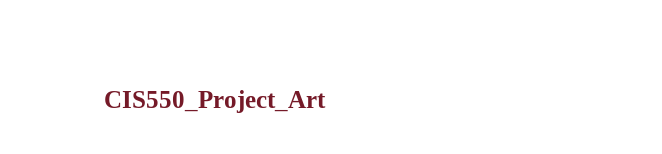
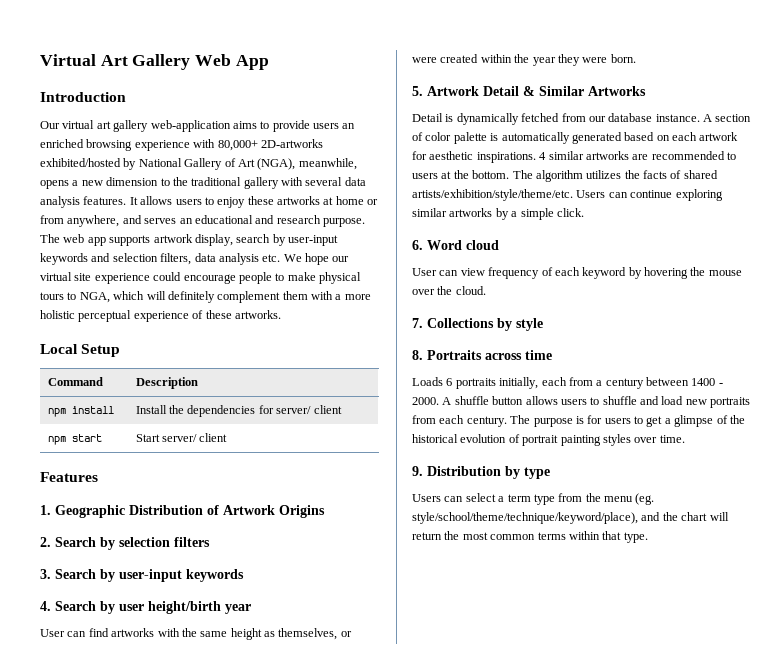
- CIS550_Project_Art
+ Virtual Art Gallery Web App
+ Introduction
+ Our virtual art gallery web-application aims to provide users an enriched browsing experience with 80,000+ 2D-artworks exhibited/hosted by National Gallery of Art (NGA), meanwhile, opens a new dimension to the traditional gallery with several data analysis features. It allows users to enjoy these artworks at home or from anywhere, and serves an educational and research purpose. The web app supports artwork display, search by user-input keywords and selection filters, data analysis etc. We hope our virtual site experience could encourage people to make physical tours to NGA, which will definitely complement them with a more holistic perceptual experience of these artworks.
+ Local Setup
+ Command | Description
+ npm install | Install the dependencies for server/ client
+ npm start | Start server/ client
+ Features
+ 1. Geographic Distribution of Artwork Origins
+ 2. Search by selection filters
+ 3. Search by user-input keywords
+ 4. Search by user height/birth year
+ User can find artworks with the same height as themselves, or were created within the year they were born.
+ 5. Artwork Detail & Similar Artworks
+ Detail is dynamically fetched from our database instance. A section of color palette is automatically generated based on each artwork for aesthetic inspirations. 4 similar artworks are recommended to users at the bottom. The algorithm utilizes the facts of shared artists/exhibition/style/theme/etc. Users can continue exploring similar artworks by a simple click.
+ 6. Word cloud
+ User can view frequency of each keyword by hovering the mouse over the cloud.
+ 7. Collections by style
+ 8. Portraits across time
+ Loads 6 portraits initially, each from a century between 1400 - 2000. A shuffle button allows users to shuffle and load new portraits from each century. The purpose is for users to get a glimpse of the historical evolution of portrait painting styles over time.
+ 9. Distribution by type
+ Users can select a term type from the menu (eg. style/school/theme/technique/keyword/place), and the chart will return the most common terms within that type.

